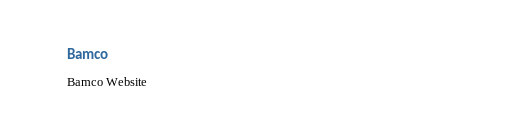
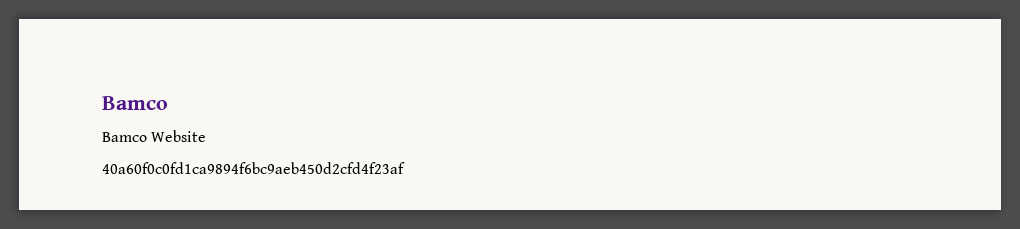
+ 40a60f0c0fd1ca9894f6bc9aeb450d2cfd4f23af

